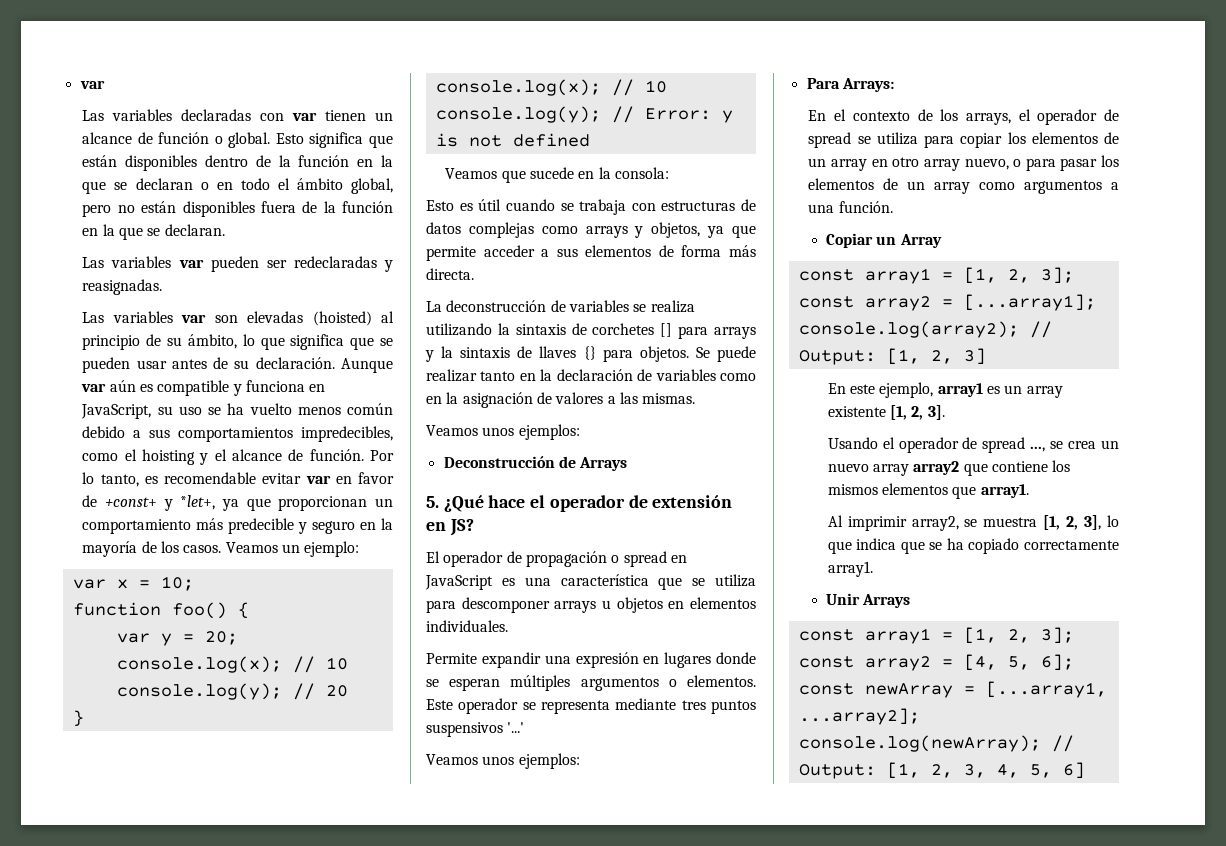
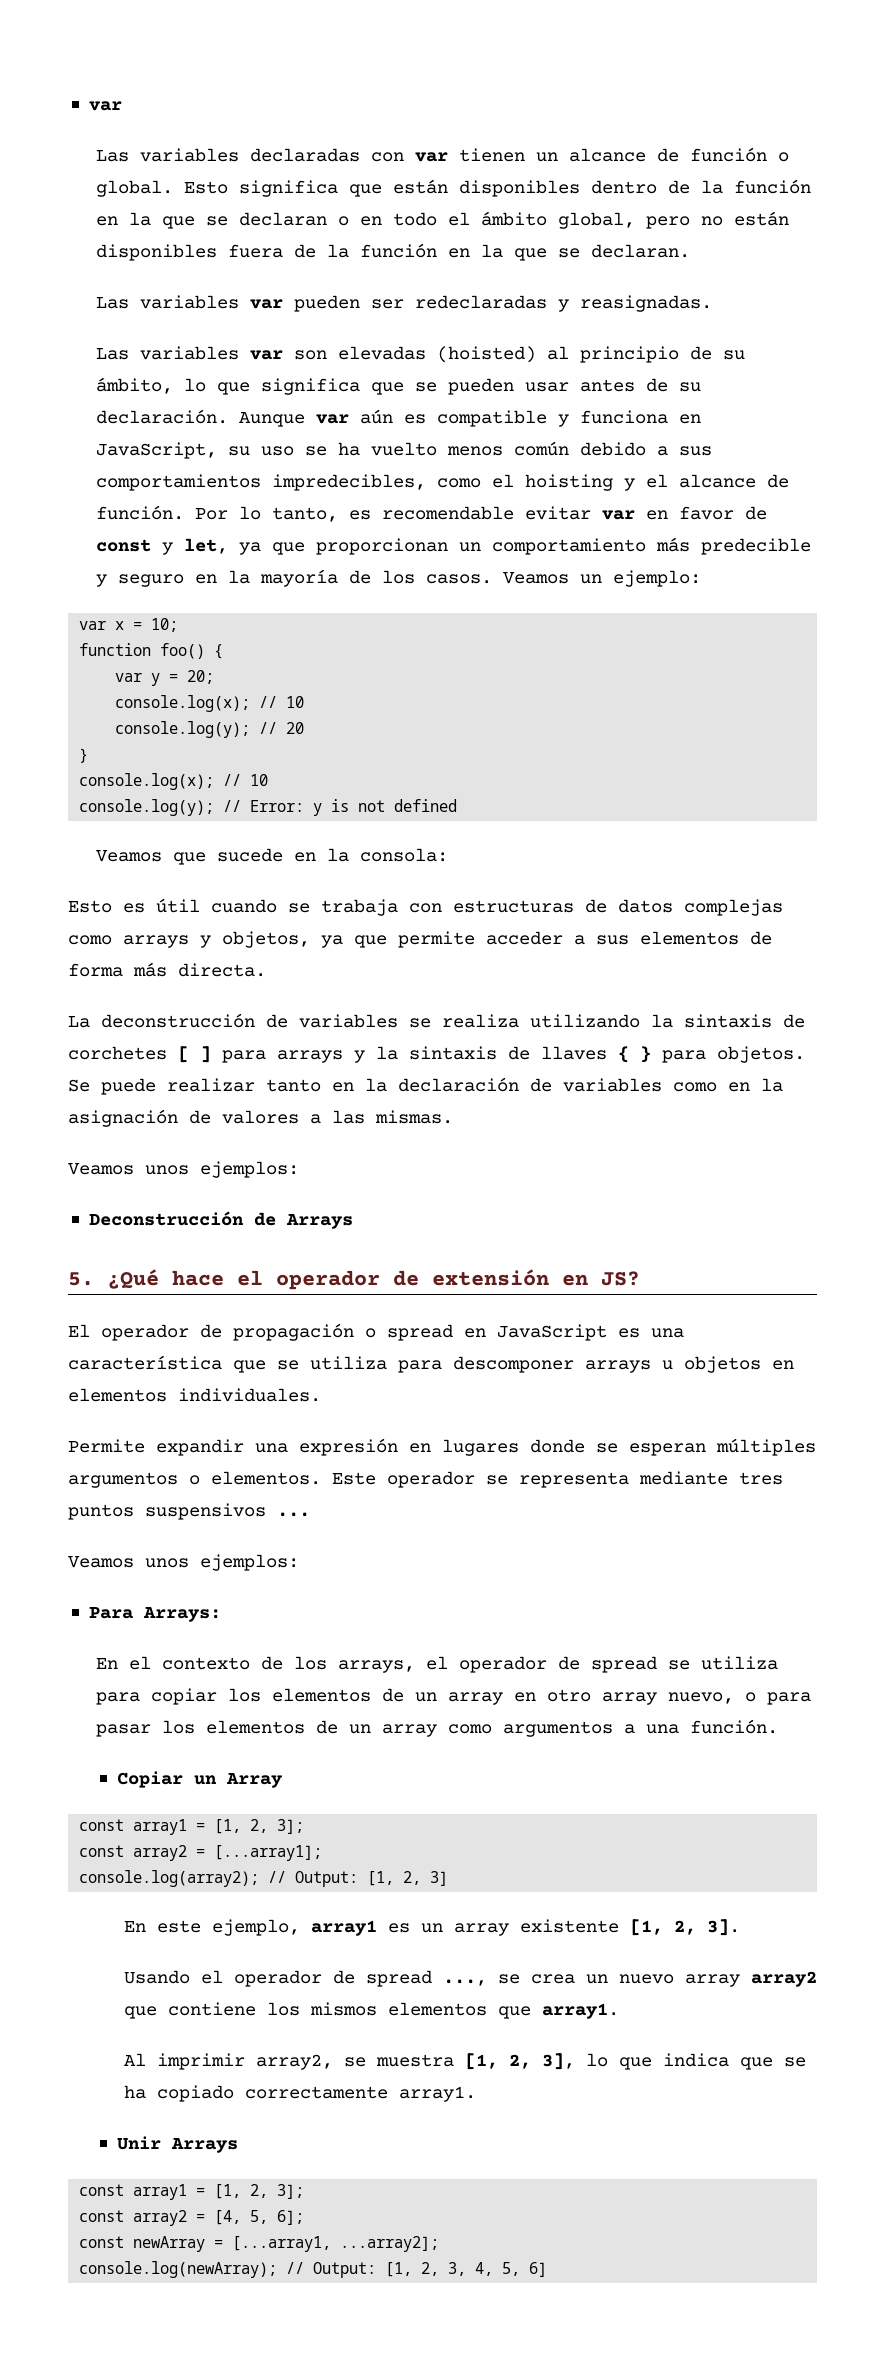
- Por lo tanto, es recomendable evitar var en favor de +const+ y *let+, ya que proporcionan un comportamiento más predecible y seguro en la mayoría de los casos.
+ Por lo tanto, es recomendable evitar var en favor de const y let, ya que proporcionan un comportamiento más predecible y seguro en la mayoría de los casos.
- La deconstrucción de variables se realiza utilizando la sintaxis de corchetes [] para arrays y la sintaxis de llaves {} para objetos.
+ La deconstrucción de variables se realiza utilizando la sintaxis de corchetes [ ] para arrays y la sintaxis de llaves { } para objetos.
- Este operador se representa mediante tres puntos suspensivos '...'
+ Este operador se representa mediante tres puntos suspensivos ...

